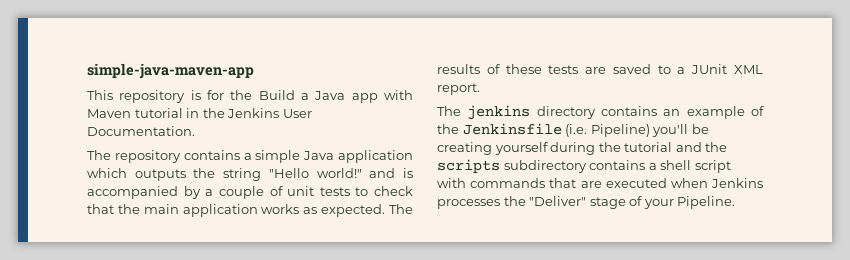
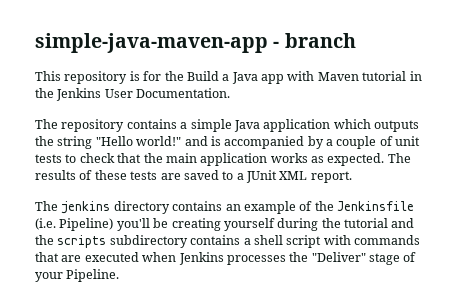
- simple-java-maven-app
+ simple-java-maven-app - branch

